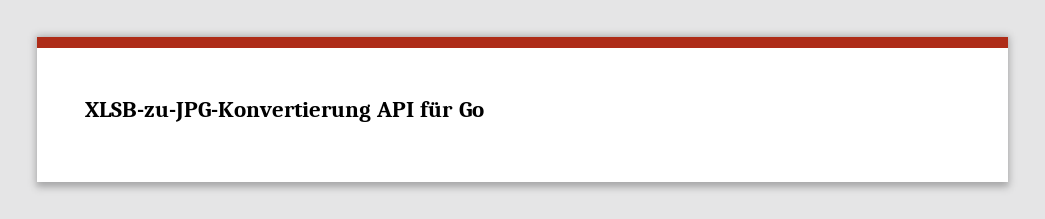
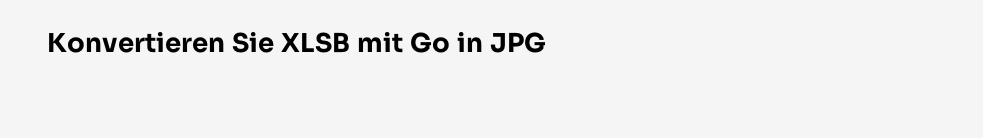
- XLSB-zu-JPG-Konvertierung API für Go
+ Konvertieren Sie XLSB mit Go in JPG

